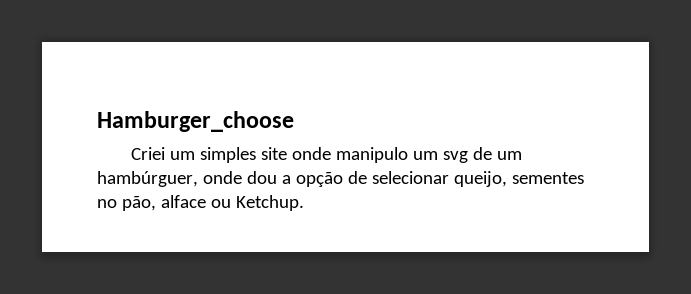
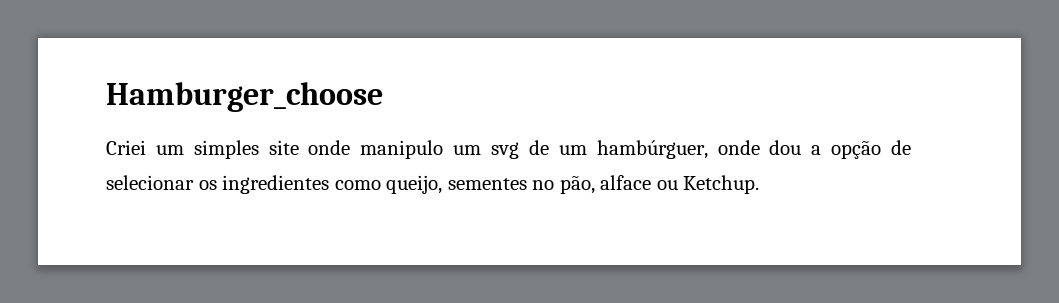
- Criei um simples site onde manipulo um svg de um hambúrguer, onde dou a opção de selecionar queijo, sementes no pão, alface ou Ketchup.
+ Criei um simples site onde manipulo um svg de um hambúrguer, onde dou a opção de selecionar os ingredientes como queijo, sementes no pão, alface ou Ketchup.

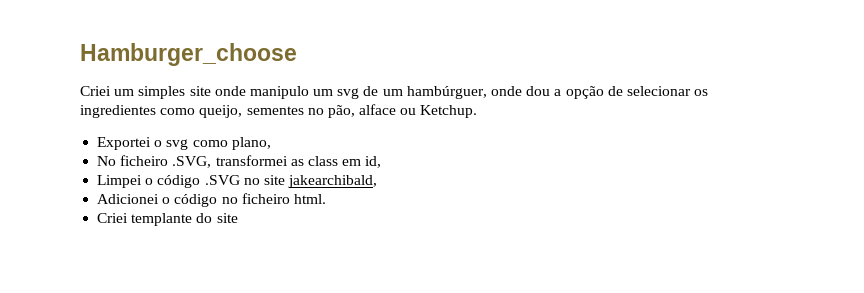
+ Exportei o svg como plano,
+ No ficheiro .SVG, transformei as class em id,
+ Limpei o código .SVG no site jakearchibald,
+ Adicionei o código no ficheiro html.
+ Criei templante do site

